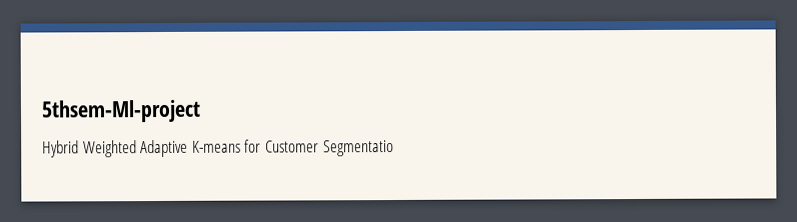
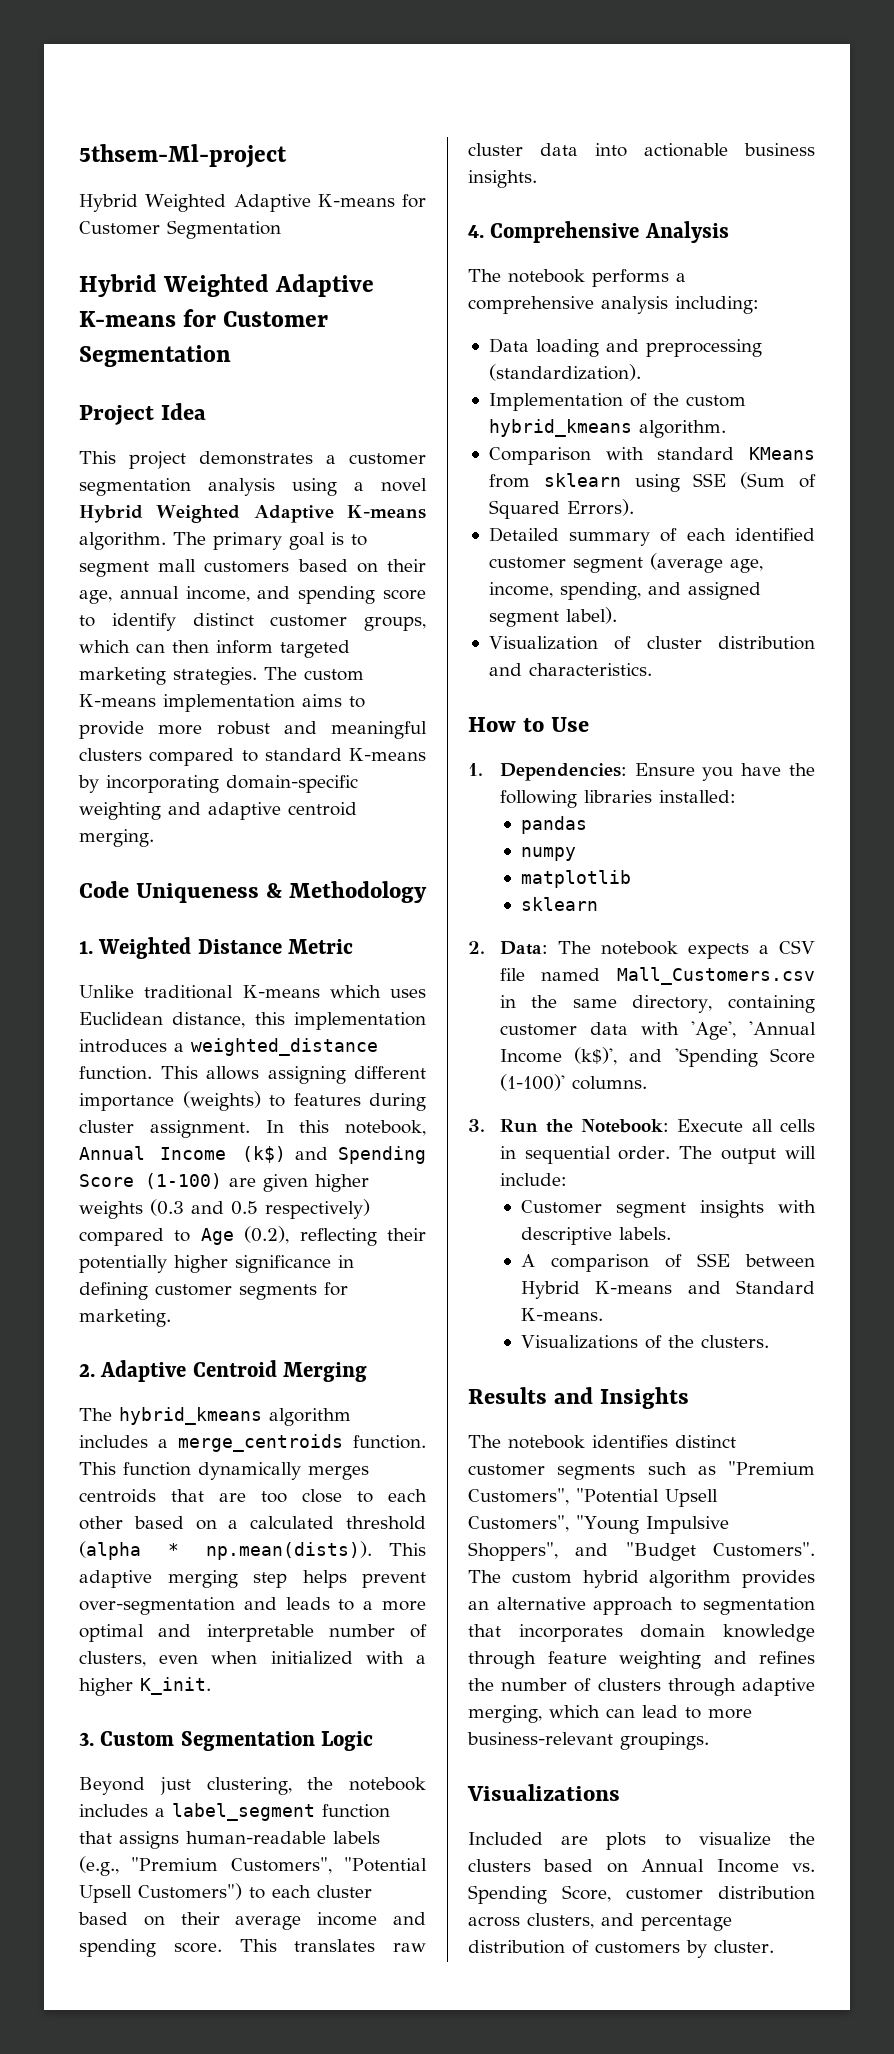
  5thsem-Ml-project
- Hybrid Weighted Adaptive K-means for Customer Segmentatio
+ Hybrid Weighted Adaptive K-means for Customer Segmentation
+ Hybrid Weighted Adaptive K-means for Customer Segmentation
+ Project Idea
+ This project demonstrates a customer segmentation analysis using a novel Hybrid Weighted Adaptive K-means algorithm. The primary goal is to segment mall customers based on their age, annual income, and spending score to identify distinct customer groups, which can then inform targeted marketing strategies. The custom K-means implementation aims to provide more robust and meaningful clusters compared to standard K-means by incorporating domain-specific weighting and adaptive centroid merging.
+ Code Uniqueness & Methodology
+ 1. Weighted Distance Metric
+ Unlike traditional K-means which uses Euclidean distance, this implementation introduces a weighted_distance function. This allows assigning different importance (weights) to features during cluster assignment. In this notebook, Annual Income (k$) and Spending Score (1-100) are given higher weights (0.3 and 0.5 respectively) compared to Age (0.2), reflecting their potentially higher significance in defining customer segments for marketing.
+ 2. Adaptive Centroid Merging
+ The hybrid_kmeans algorithm includes a merge_centroids function. This function dynamically merges centroids that are too close to each other based on a calculated threshold (alpha * np.mean(dists)). This adaptive merging step helps prevent over-segmentation and leads to a more optimal and interpretable number of clusters, even when initialized with a higher K_init.
+ 3. Custom Segmentation Logic
+ Beyond just clustering, the notebook includes a label_segment function that assigns human-readable labels (e.g., "Premium Customers", "Potential Upsell Customers") to each cluster based on their average income and spending score. This translates raw cluster data into actionable business insights.
+ 4. Comprehensive Analysis
+ The notebook performs a comprehensive analysis including:
+ Data loading and preprocessing (standardization).
+ Implementation of the custom hybrid_kmeans algorithm.
+ Comparison with standard KMeans from sklearn using SSE (Sum of Squared Errors).
+ Detailed summary of each identified customer segment (average age, income, spending, and assigned segment label).
+ Visualization of cluster distribution and characteristics.
+ How to Use
+ 1. Dependencies: Ensure you have the following libraries installed:
+ pandas
+ numpy
+ matplotlib
+ sklearn
+ 2. Data: The notebook expects a CSV file named Mall_Customers.csv in the same directory, containing customer data with 'Age', 'Annual Income (k$)', and 'Spending Score (1-100)' columns.
+ 3. Run the Notebook: Execute all cells in sequential order. The output will include:
+ Customer segment insights with descriptive labels.
+ A comparison of SSE between Hybrid K-means and Standard K-means.
+ Visualizations of the clusters.
+ Results and Insights
+ The notebook identifies distinct customer segments such as "Premium Customers", "Potential Upsell Customers", "Young Impulsive Shoppers", and "Budget Customers". The custom hybrid algorithm provides an alternative approach to segmentation that incorporates domain knowledge through feature weighting and refines the number of clusters through adaptive merging, which can lead to more business-relevant groupings.
+ Visualizations
+ Included are plots to visualize the clusters based on Annual Income vs. Spending Score, customer distribution across clusters, and percentage distribution of customers by cluster.

